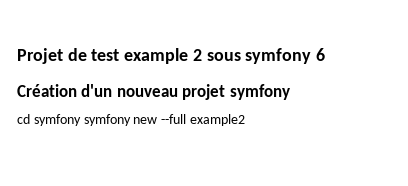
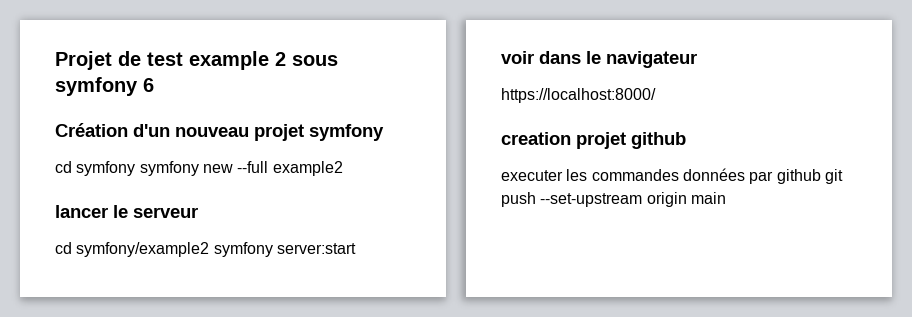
+ lancer le serveur
+ cd symfony/example2 symfony server:start
+ voir dans le navigateur
+ https://localhost:8000/
+ creation projet github
+ executer les commandes données par github git push --set-upstream origin main

